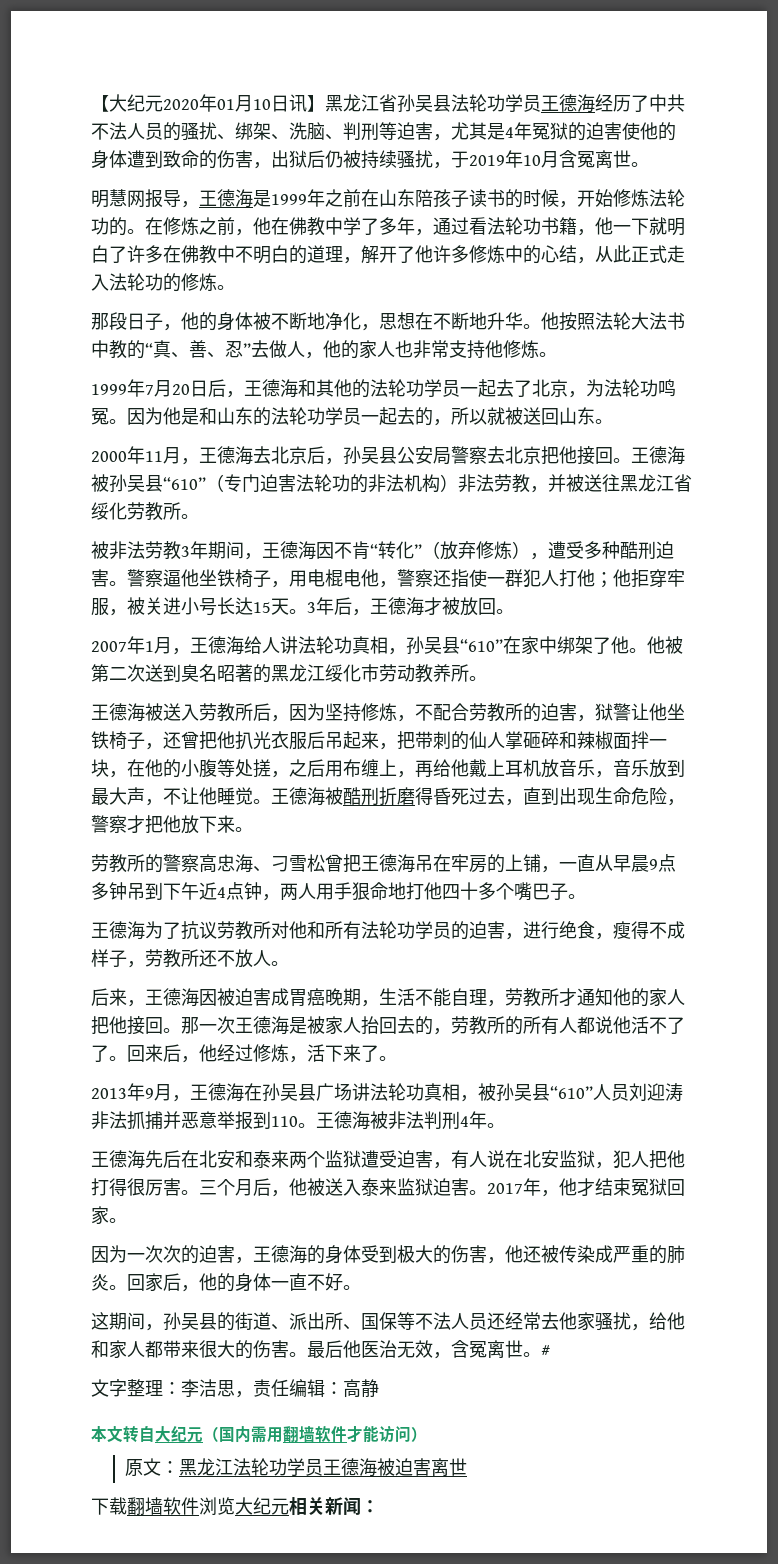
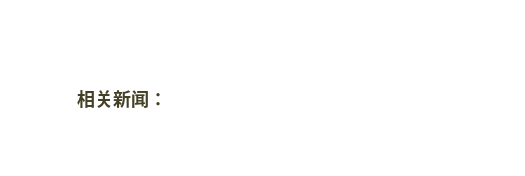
- 【大纪元2020年01月10日讯】黑龙江省孙吴县法轮功学员王德海经历了中共不法人员的骚扰、绑架、洗脑、判刑等迫害，尤其是4年冤狱的迫害使他的身体遭到致命的伤害，出狱后仍被持续骚扰，于2019年10月含冤离世。
- 明慧网报导，王德海是1999年之前在山东陪孩子读书的时候，开始修炼法轮功的。在修炼之前，他在佛教中学了多年，通过看法轮功书籍，他一下就明白了许多在佛教中不明白的道理，解开了他许多修炼中的心结，从此正式走入法轮功的修炼。
- 那段日子，他的身体被不断地净化，思想在不断地升华。他按照法轮大法书中教的“真、善、忍”去做人，他的家人也非常支持他修炼。
- 1999年7月20日后，王德海和其他的法轮功学员一起去了北京，为法轮功鸣冤。因为他是和山东的法轮功学员一起去的，所以就被送回山东。
- 2000年11月，王德海去北京后，孙吴县公安局警察去北京把他接回。王德海被孙吴县“610”（专门迫害法轮功的非法机构）非法劳教，并被送往黑龙江省绥化劳教所。
- 被非法劳教3年期间，王德海因不肯“转化”（放弃修炼），遭受多种酷刑迫害。警察逼他坐铁椅子，用电棍电他，警察还指使一群犯人打他；他拒穿牢服，被关进小号长达15天。3年后，王德海才被放回。
- 2007年1月，王德海给人讲法轮功真相，孙吴县“610”在家中绑架了他。他被第二次送到臭名昭著的黑龙江绥化市劳动教养所。
- 王德海被送入劳教所后，因为坚持修炼，不配合劳教所的迫害，狱警让他坐铁椅子，还曾把他扒光衣服后吊起来，把带刺的仙人掌砸碎和辣椒面拌一块，在他的小腹等处搓，之后用布缠上，再给他戴上耳机放音乐，音乐放到最大声，不让他睡觉。王德海被酷刑折磨得昏死过去，直到出现生命危险，警察才把他放下来。
- 劳教所的警察高忠海、刁雪松曾把王德海吊在牢房的上铺，一直从早晨9点多钟吊到下午近4点钟，两人用手狠命地打他四十多个嘴巴子。
- 王德海为了抗议劳教所对他和所有法轮功学员的迫害，进行绝食，瘦得不成样子，劳教所还不放人。
- 后来，王德海因被迫害成胃癌晚期，生活不能自理，劳教所才通知他的家人把他接回。那一次王德海是被家人抬回去的，劳教所的所有人都说他活不了了。回来后，他经过修炼，活下来了。
- 2013年9月，王德海在孙吴县广场讲法轮功真相，被孙吴县“610”人员刘迎涛非法抓捕并恶意举报到110。王德海被非法判刑4年。
- 王德海先后在北安和泰来两个监狱遭受迫害，有人说在北安监狱，犯人把他打得很厉害。三个月后，他被送入泰来监狱迫害。2017年，他才结束冤狱回家。
- 因为一次次的迫害，王德海的身体受到极大的伤害，他还被传染成严重的肺炎。回家后，他的身体一直不好。
- 这期间，孙吴县的街道、派出所、国保等不法人员还经常去他家骚扰，给他和家人都带来很大的伤害。最后他医治无效，含冤离世。#
- 文字整理：李洁思，责任编辑：高静
- 本文转自大纪元（国内需用翻墙软件才能访问）
- 原文：黑龙江法轮功学员王德海被迫害离世
- 下载翻墙软件浏览大纪元相关新闻：
+ 相关新闻：

